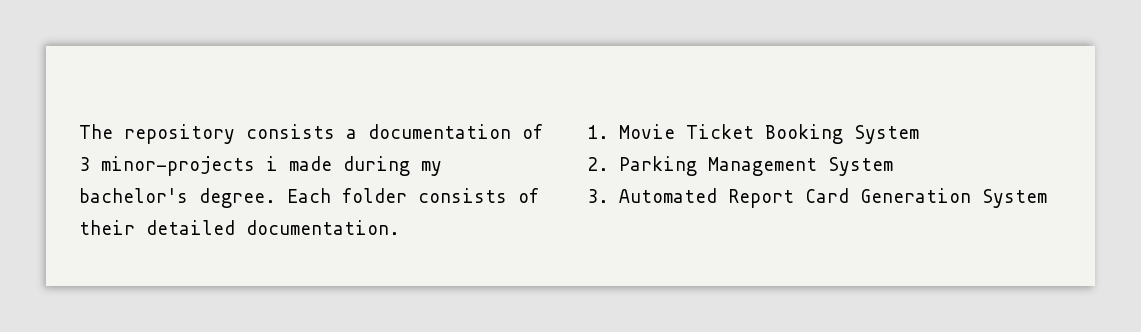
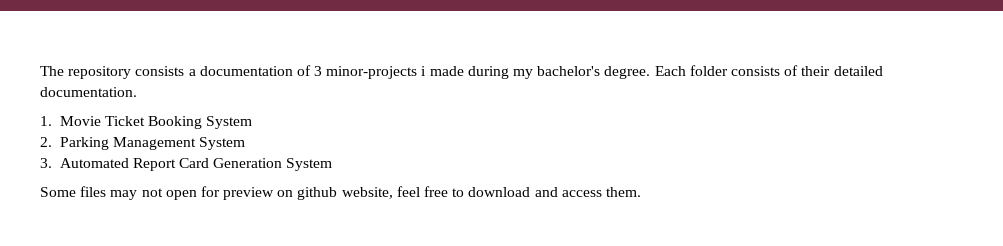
+ Some files may not open for preview on github website, feel free to download and access them.

